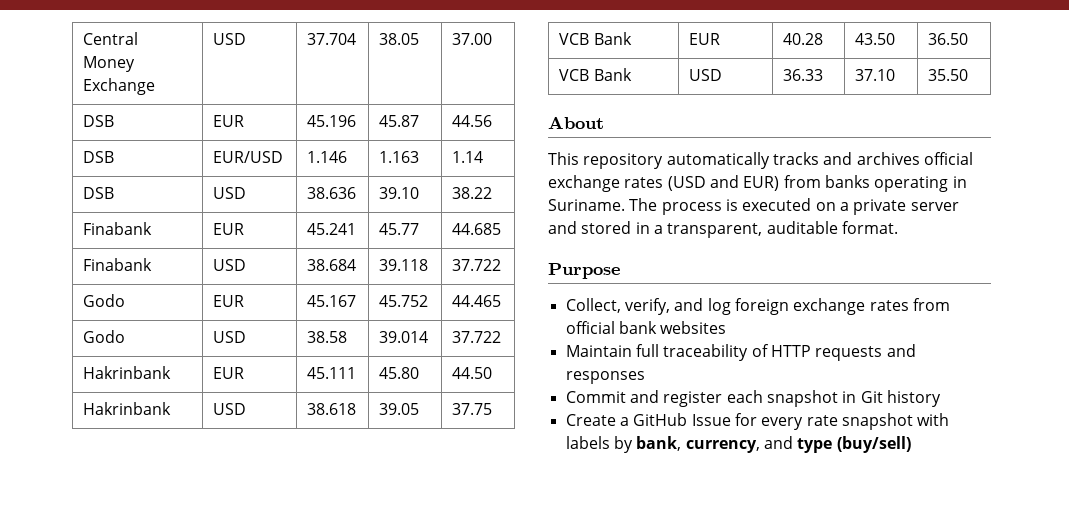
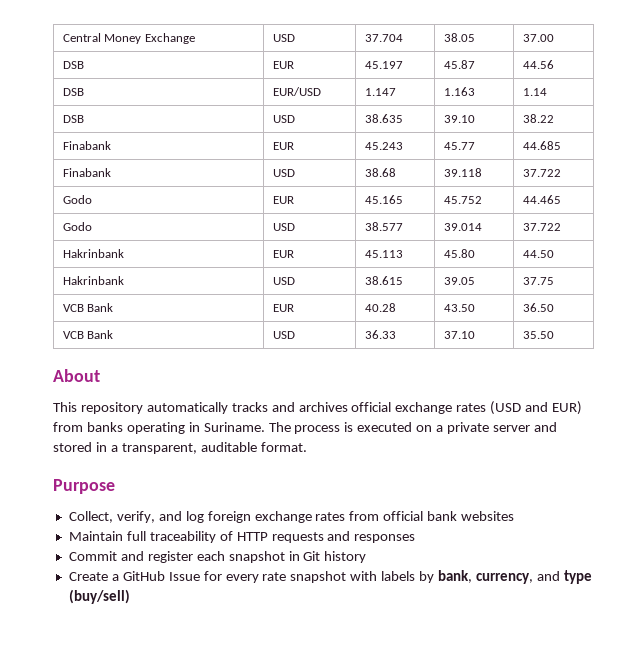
- DSB | EUR | 45.196 | 45.87 | 44.56
+ DSB | EUR | 45.197 | 45.87 | 44.56
- DSB | EUR/USD | 1.146 | 1.163 | 1.14
+ DSB | EUR/USD | 1.147 | 1.163 | 1.14
- DSB | USD | 38.636 | 39.10 | 38.22
+ DSB | USD | 38.635 | 39.10 | 38.22
- Finabank | EUR | 45.241 | 45.77 | 44.685
+ Finabank | EUR | 45.243 | 45.77 | 44.685
- Finabank | USD | 38.684 | 39.118 | 37.722
+ Finabank | USD | 38.68 | 39.118 | 37.722
- Godo | EUR | 45.167 | 45.752 | 44.465
+ Godo | EUR | 45.165 | 45.752 | 44.465
- Godo | USD | 38.58 | 39.014 | 37.722
+ Godo | USD | 38.577 | 39.014 | 37.722
- Hakrinbank | EUR | 45.111 | 45.80 | 44.50
+ Hakrinbank | EUR | 45.113 | 45.80 | 44.50
- Hakrinbank | USD | 38.618 | 39.05 | 37.75
+ Hakrinbank | USD | 38.615 | 39.05 | 37.75

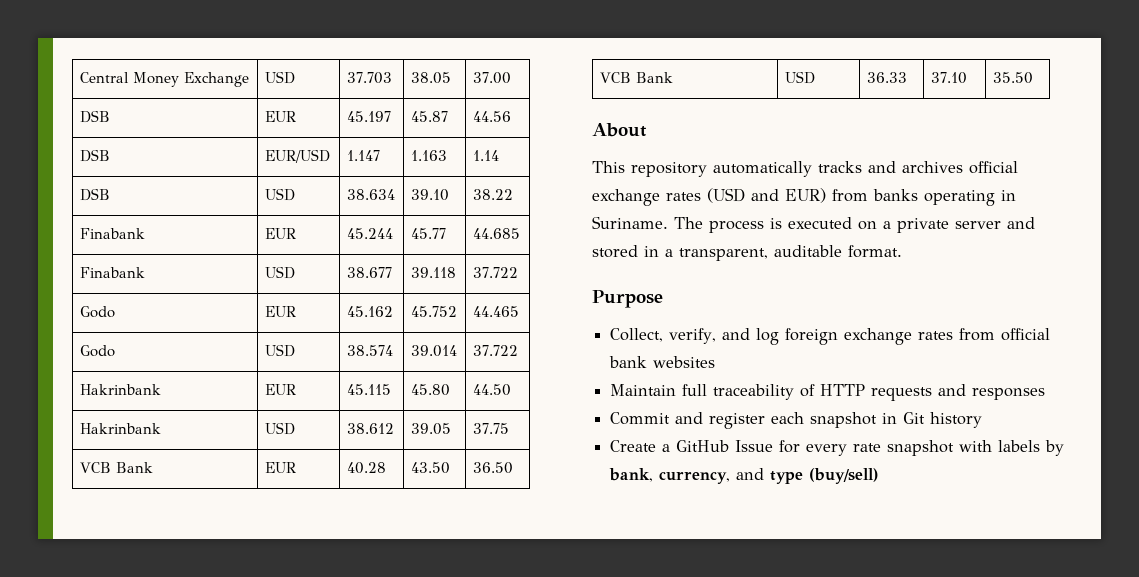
- Central Money Exchange | USD | 37.704 | 38.05 | 37.00
+ Central Money Exchange | USD | 37.703 | 38.05 | 37.00
- DSB | USD | 38.635 | 39.10 | 38.22
+ DSB | USD | 38.634 | 39.10 | 38.22
- Finabank | EUR | 45.243 | 45.77 | 44.685
+ Finabank | EUR | 45.244 | 45.77 | 44.685
- Finabank | USD | 38.68 | 39.118 | 37.722
+ Finabank | USD | 38.677 | 39.118 | 37.722
- Godo | EUR | 45.165 | 45.752 | 44.465
+ Godo | EUR | 45.162 | 45.752 | 44.465
- Godo | USD | 38.577 | 39.014 | 37.722
+ Godo | USD | 38.574 | 39.014 | 37.722
- Hakrinbank | EUR | 45.113 | 45.80 | 44.50
+ Hakrinbank | EUR | 45.115 | 45.80 | 44.50
- Hakrinbank | USD | 38.615 | 39.05 | 37.75
+ Hakrinbank | USD | 38.612 | 39.05 | 37.75

